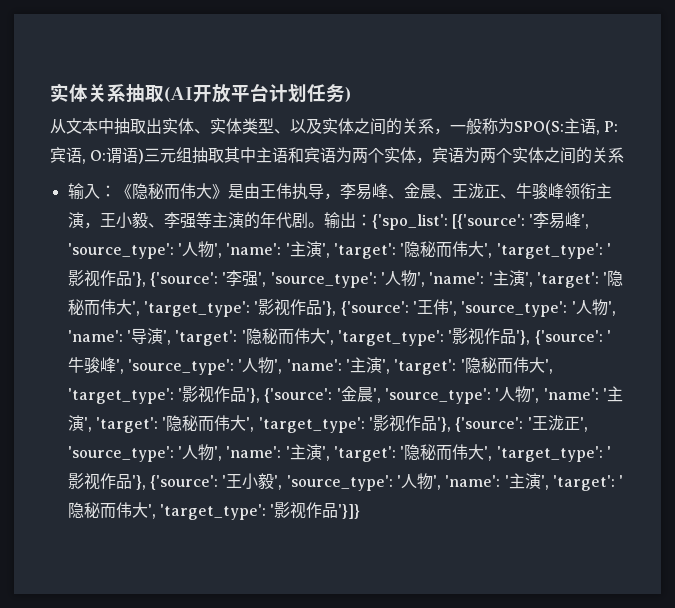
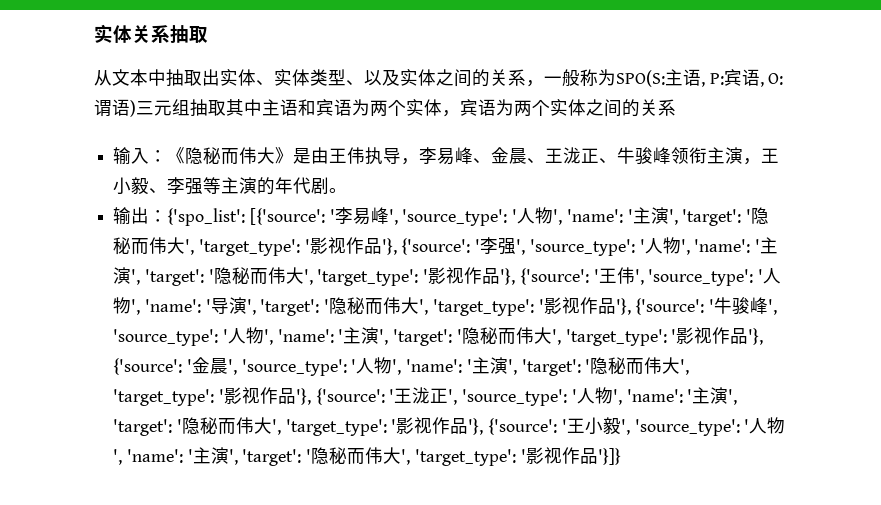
- 实体关系抽取(AI开放平台计划任务)
+ 实体关系抽取
- 《隐秘而伟大》是由王伟执导，李易峰、金晨、王泷正、牛骏峰领衔主演，王小毅、李强等主演的年代剧。输出：
+ 《隐秘而伟大》是由王伟执导，李易峰、金晨、王泷正、牛骏峰领衔主演，王小毅、李强等主演的年代剧。
+ 输出：

